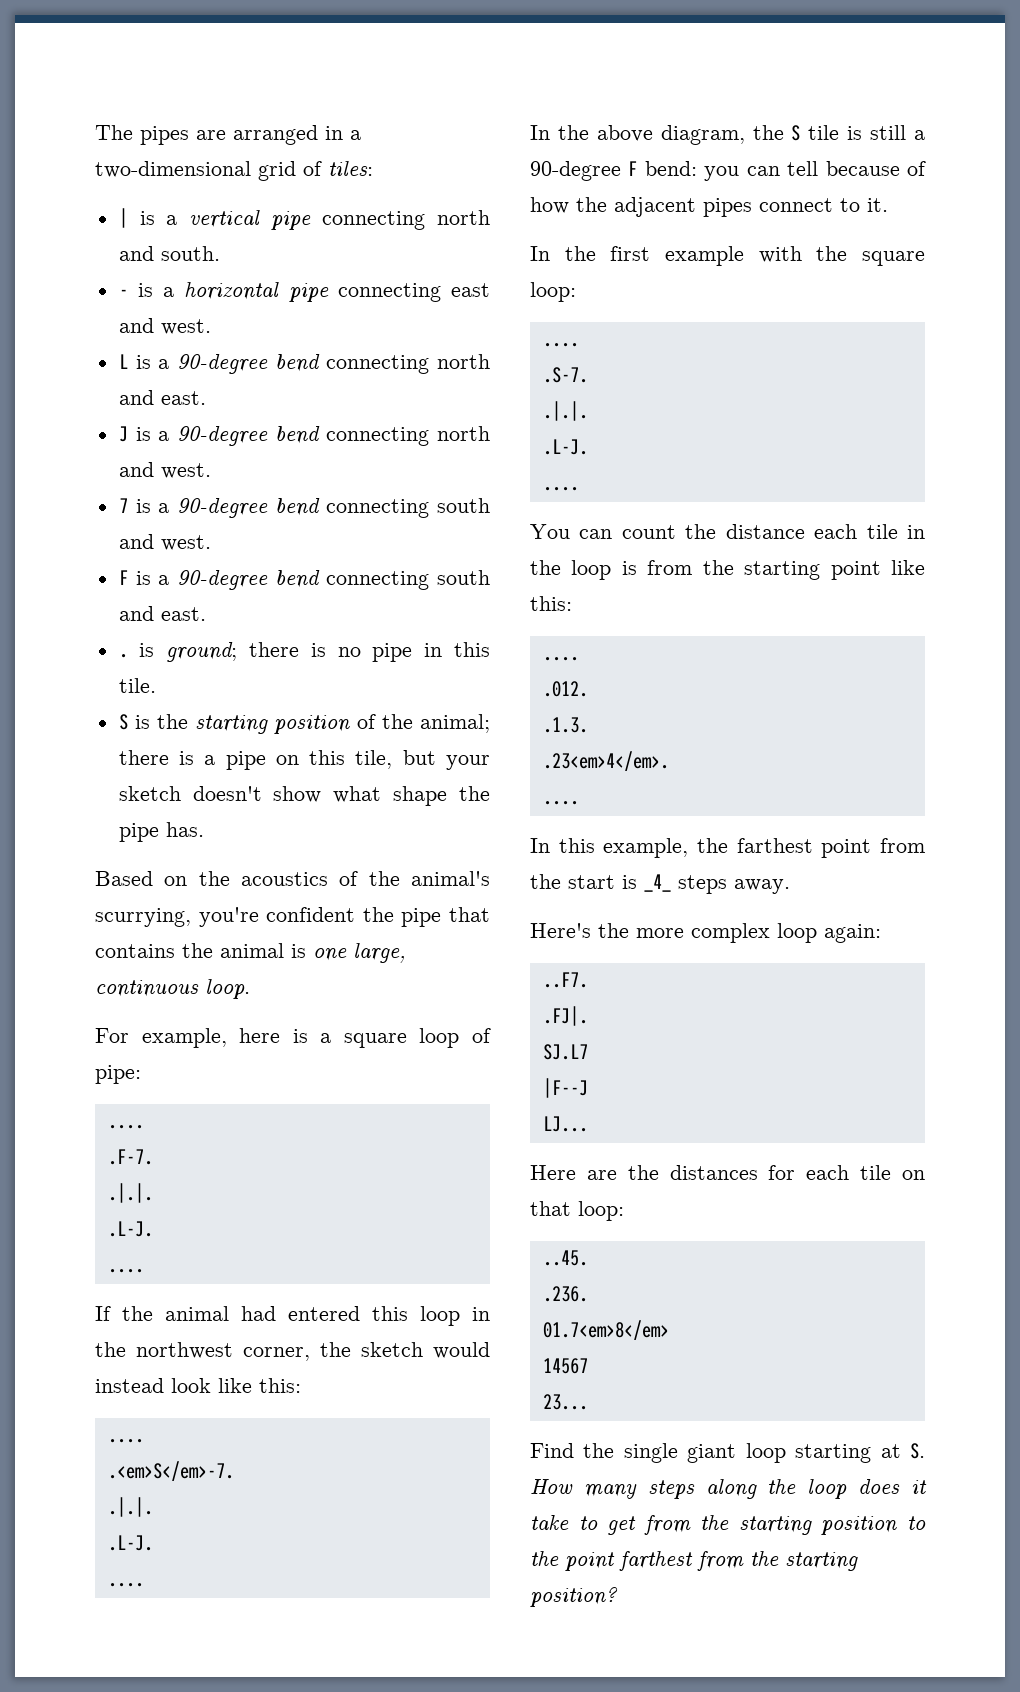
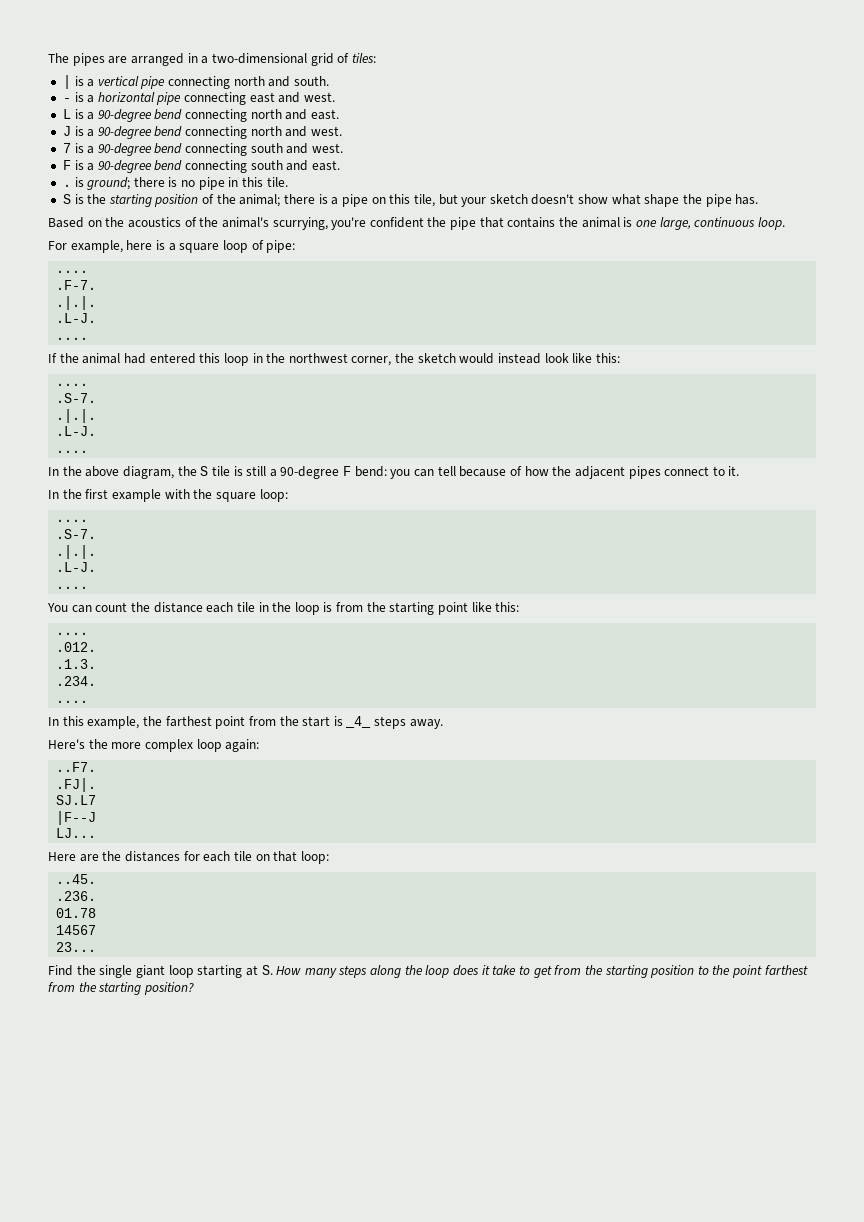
  If the animal had entered this loop in the northwest corner, the sketch would instead look like this:
  ....
- .<em>S</em>-7.
+ .S-7.
- .23<em>4</em>.
+ .234.
- 01.7<em>8</em>
+ 01.78

